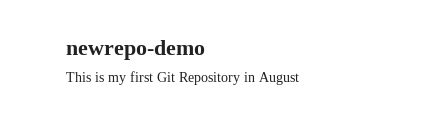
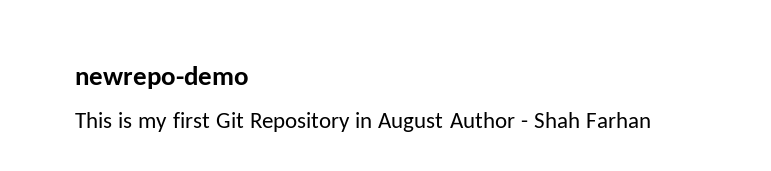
- This is my first Git Repository in August
+ This is my first Git Repository in August Author - Shah Farhan

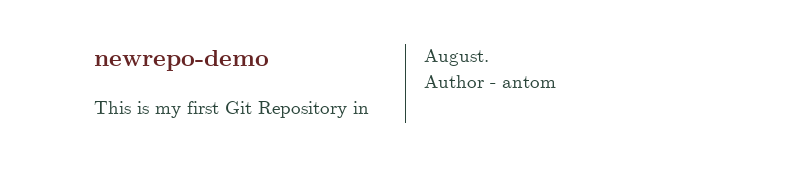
- This is my first Git Repository in August Author - Shah Farhan
+ This is my first Git Repository in August.
+ Author - antom

